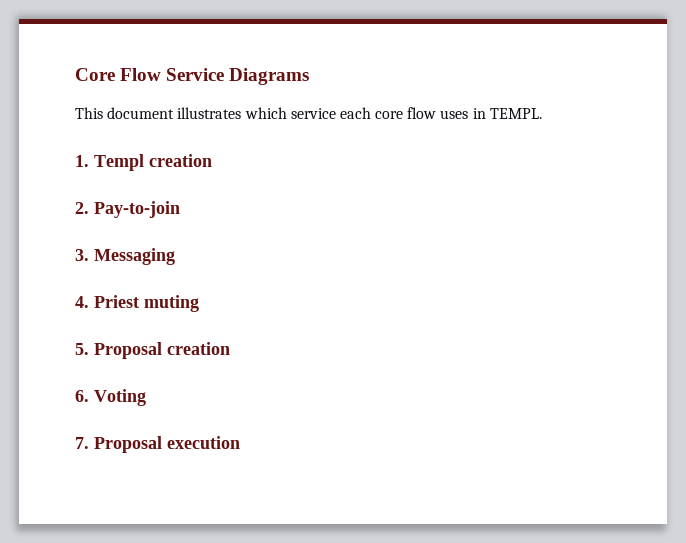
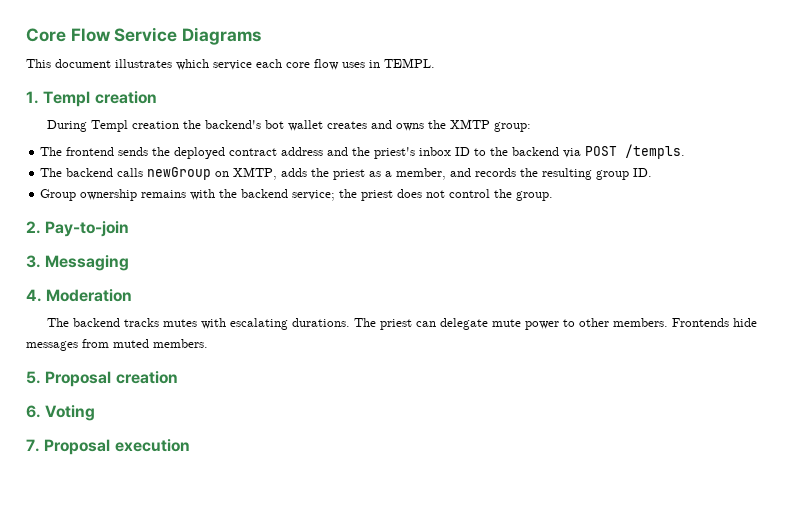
+ During Templ creation the backend's bot wallet creates and owns the XMTP group:
+ The frontend sends the deployed contract address and the priest's inbox ID to the backend via POST /templs.
+ The backend calls newGroup on XMTP, adds the priest as a member, and records the resulting group ID.
+ Group ownership remains with the backend service; the priest does not control the group.
- 4. Priest muting
+ 4. Moderation
+ The backend tracks mutes with escalating durations. The priest can delegate mute power to other members. Frontends hide messages from muted members.

